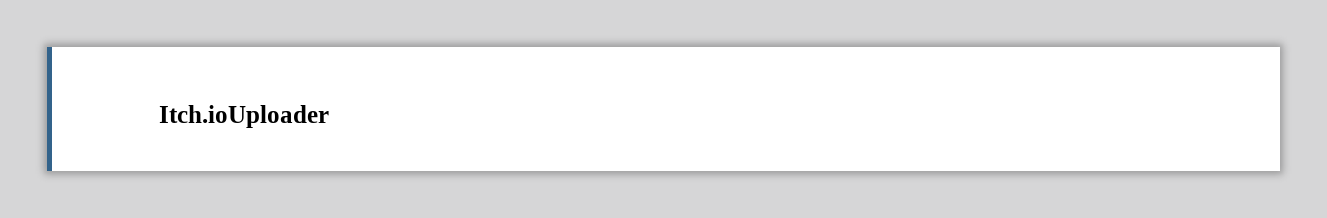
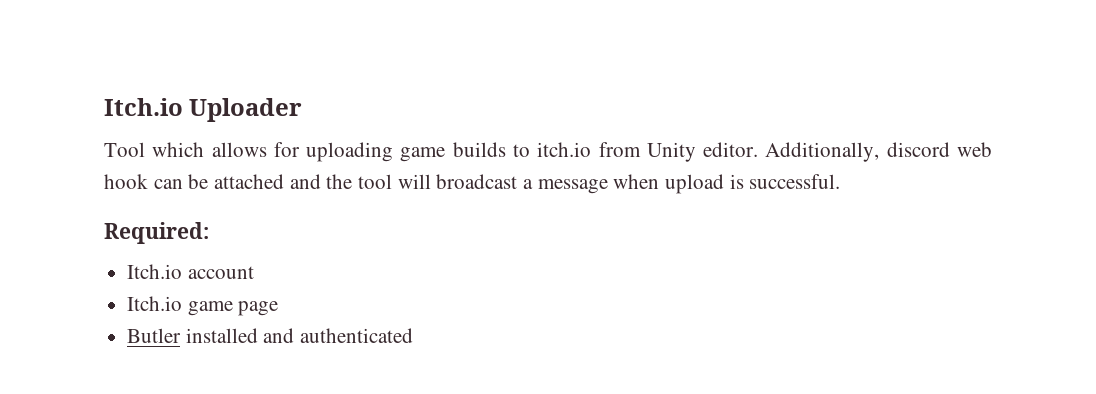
- Itch.ioUploader
+ Itch.io Uploader
+ Tool which allows for uploading game builds to itch.io from Unity editor. Additionally, discord web hook can be attached and the tool will broadcast a message when upload is successful.
+ Required:
+ Itch.io account
+ Itch.io game page
+ Butler installed and authenticated

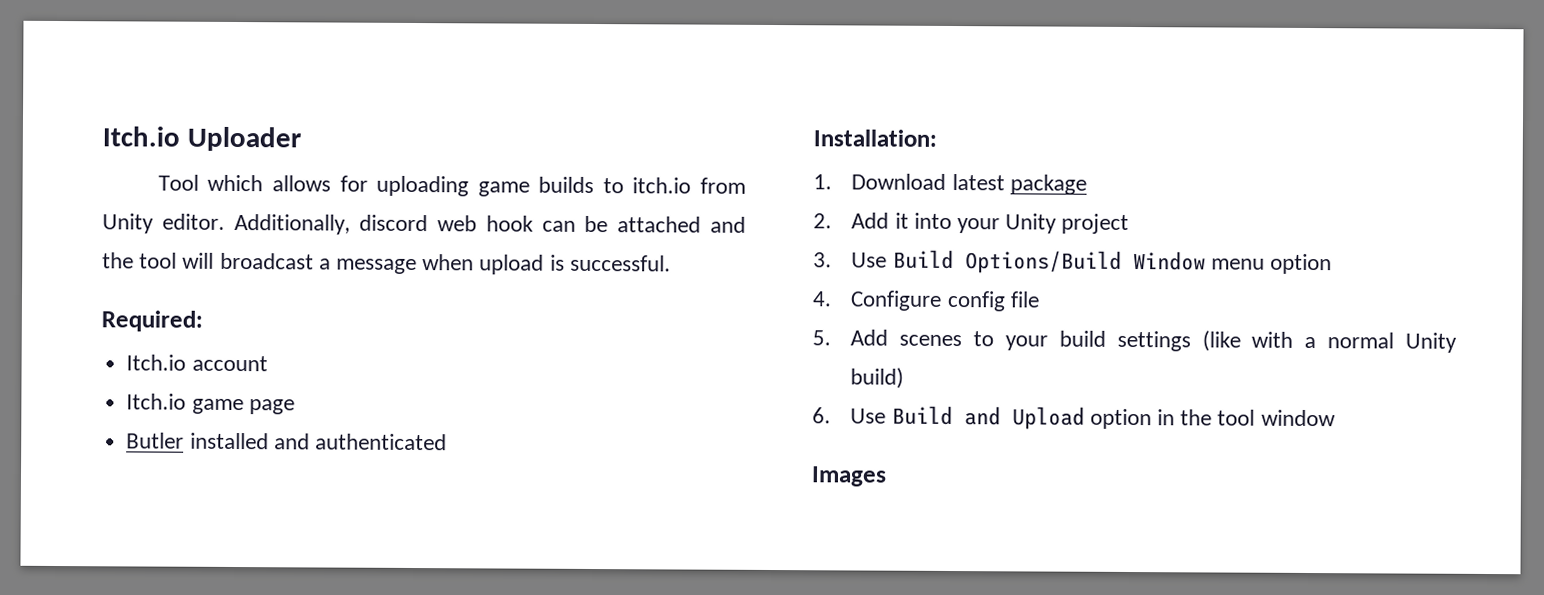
+ Installation:
+ 1. Download latest package
+ 2. Add it into your Unity project
+ 3. Use Build Options/Build Window menu option
+ 4. Configure config file
+ 5. Add scenes to your build settings (like with a normal Unity build)
+ 6. Use Build and Upload option in the tool window
+ Images

